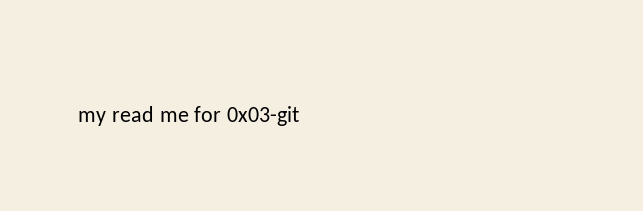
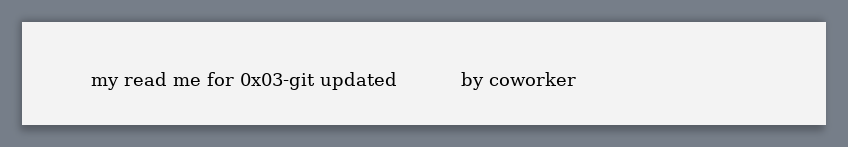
- my read me for 0x03-git
+ my read me for 0x03-git updated by coworker

